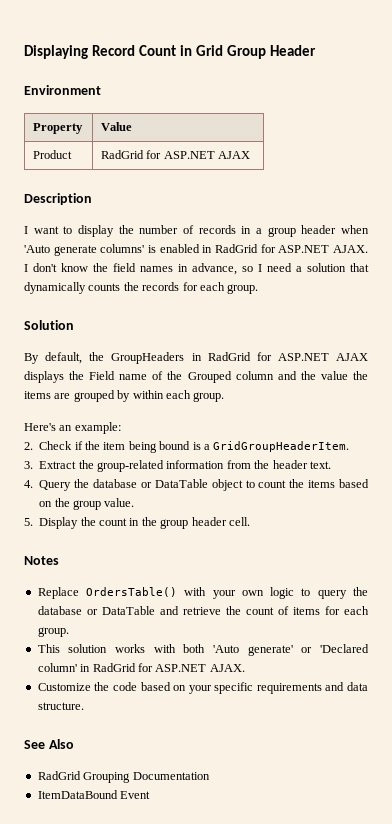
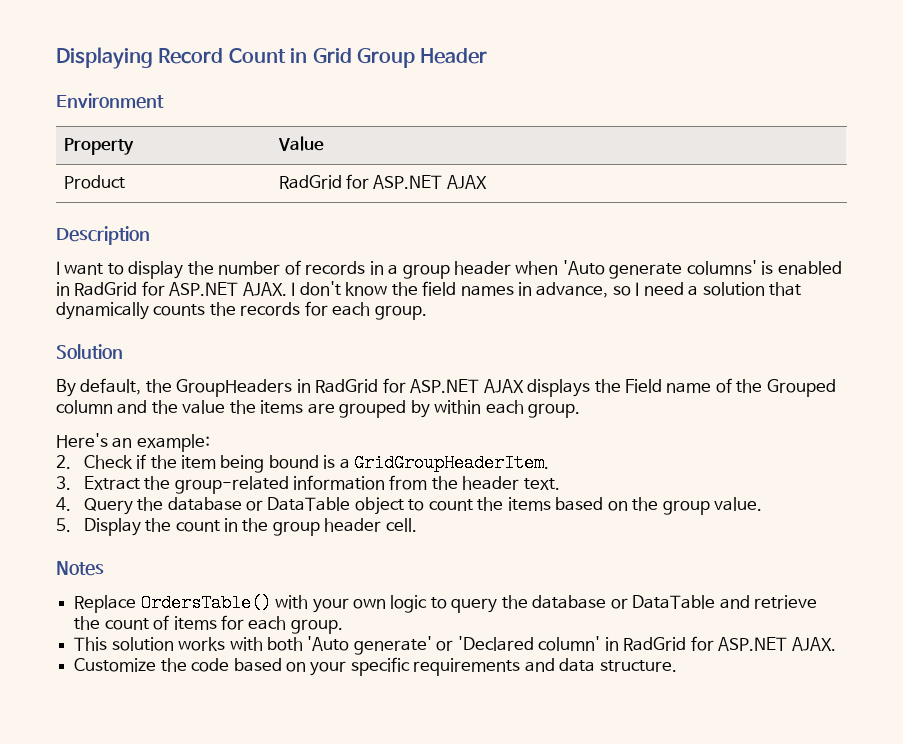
- See Also
- RadGrid Grouping Documentation
- ItemDataBound Event

